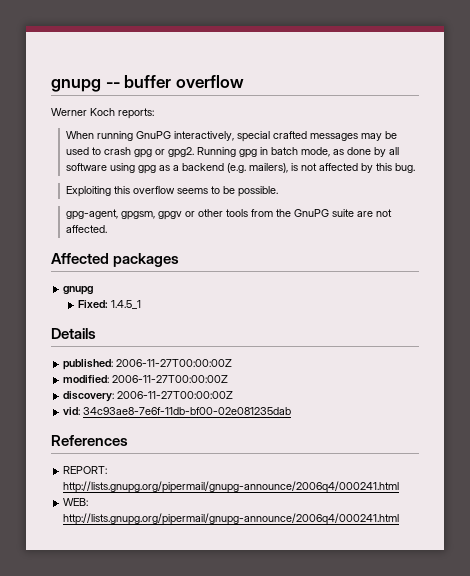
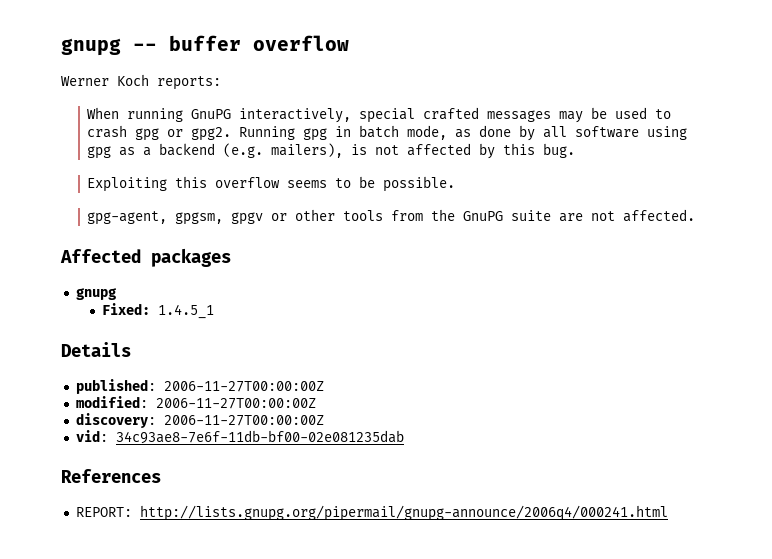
- WEB: http://lists.gnupg.org/pipermail/gnupg-announce/2006q4/000241.html

